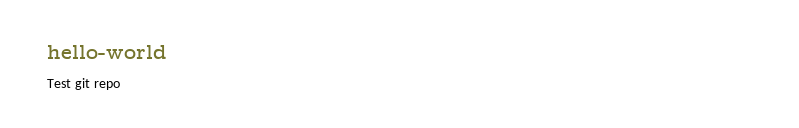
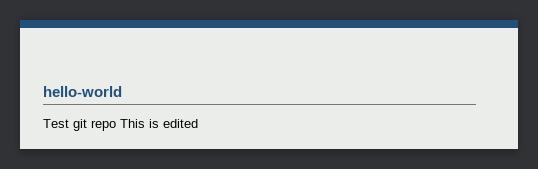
- Test git repo
+ Test git repo This is edited

